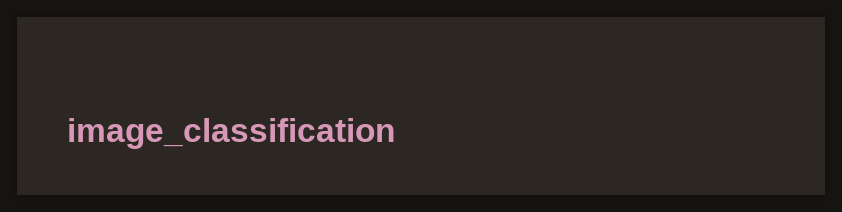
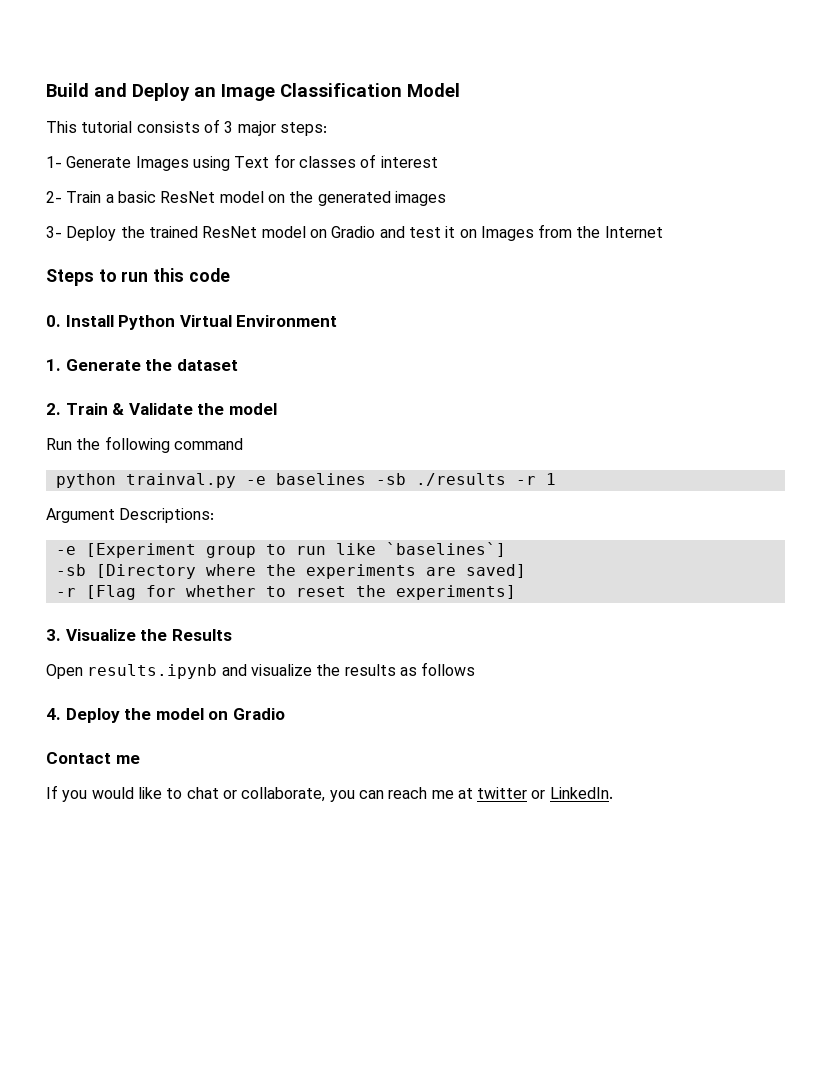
- image_classification
+ Build and Deploy an Image Classification Model
+ This tutorial consists of 3 major steps:
+ 1- Generate Images using Text for classes of interest
+ 2- Train a basic ResNet model on the generated images
+ 3- Deploy the trained ResNet model on Gradio and test it on Images from the Internet
+ Steps to run this code
+ 0. Install Python Virtual Environment
+ 1. Generate the dataset
+ 2. Train & Validate the model
+ Run the following command
+ python trainval.py -e baselines -sb ./results -r 1
+ Argument Descriptions:
+ -e [Experiment group to run like `baselines`]
+ -sb [Directory where the experiments are saved]
+ -r [Flag for whether to reset the experiments]
+ 3. Visualize the Results
+ Open results.ipynb and visualize the results as follows
+ 4. Deploy the model on Gradio
+ Contact me
+ If you would like to chat or collaborate, you can reach me at twitter or LinkedIn.

